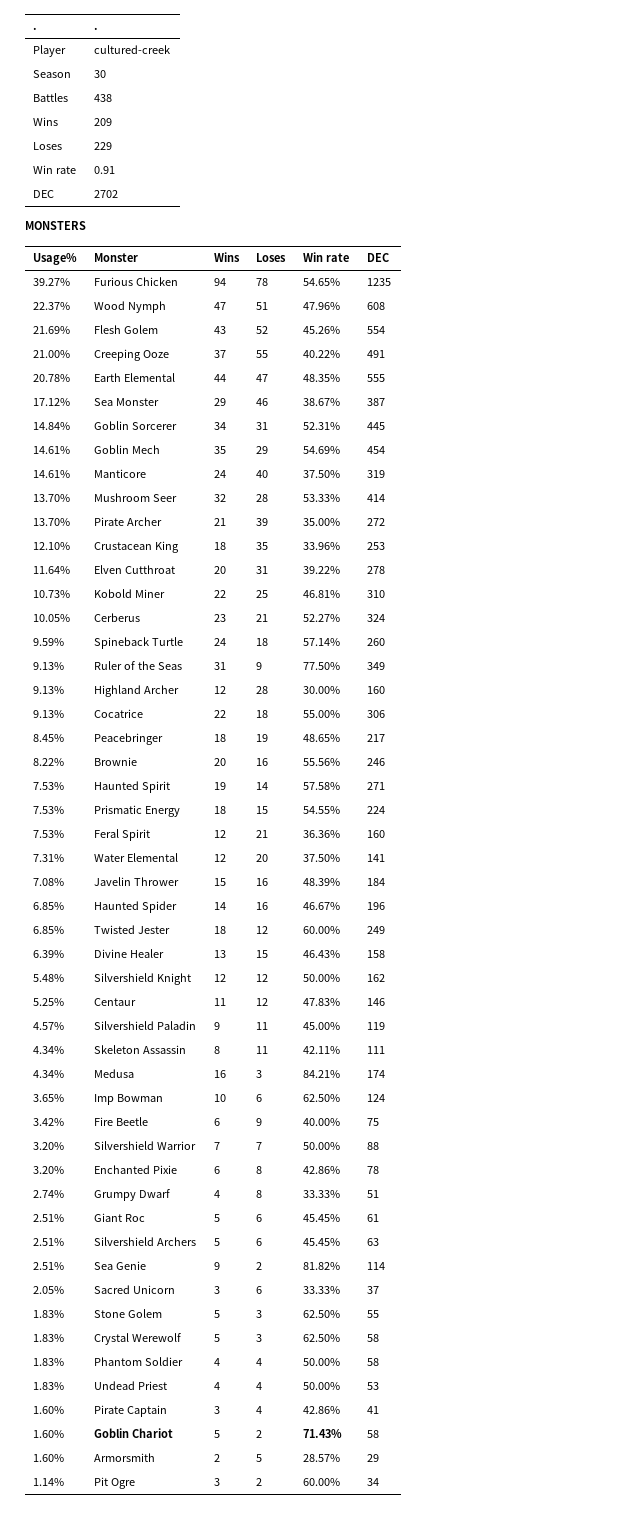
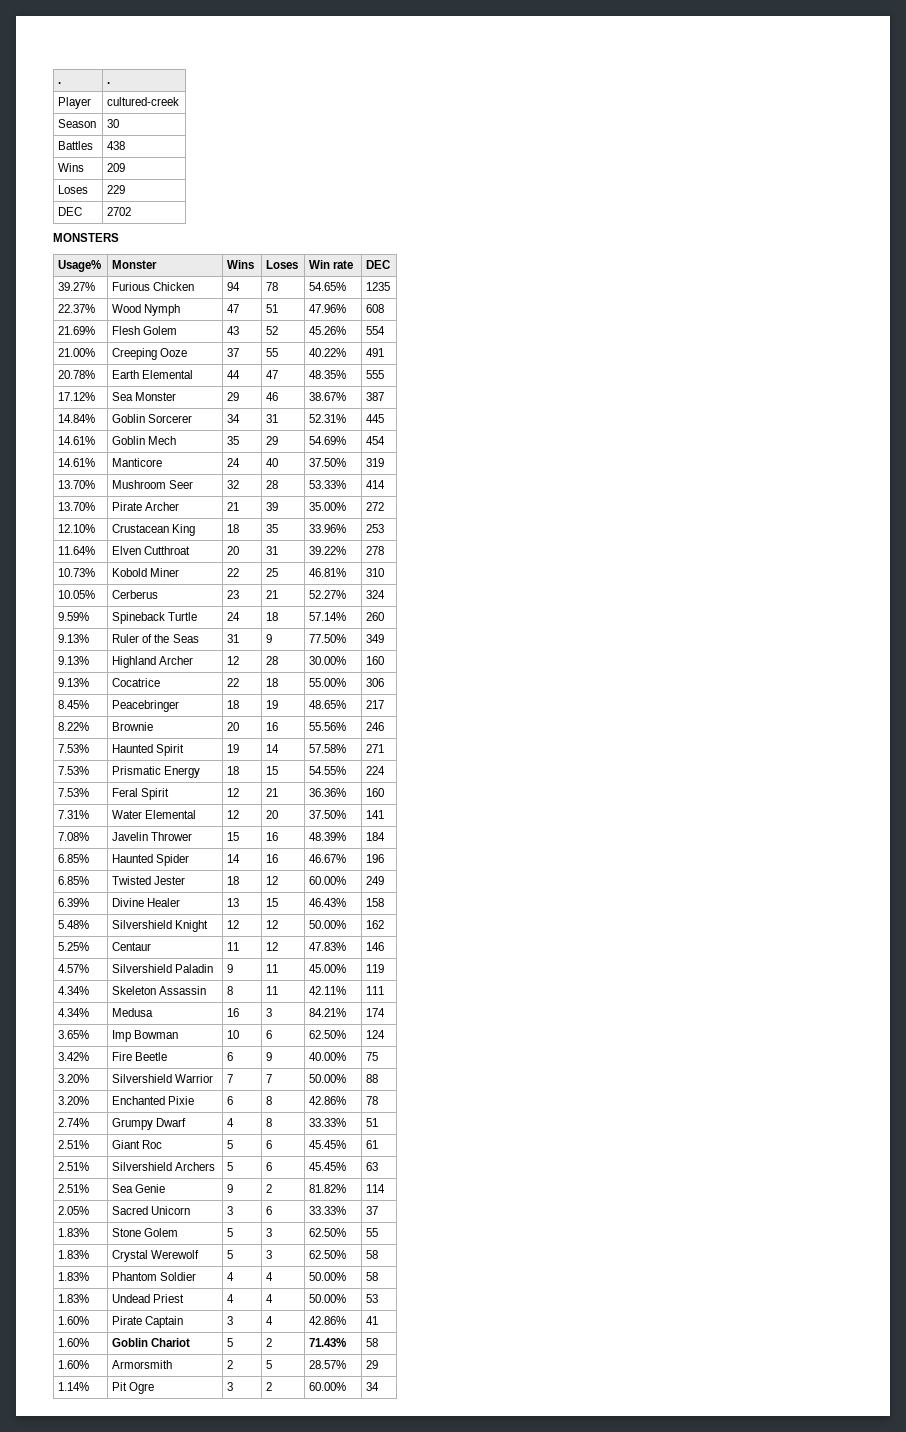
- Win rate | 0.91

